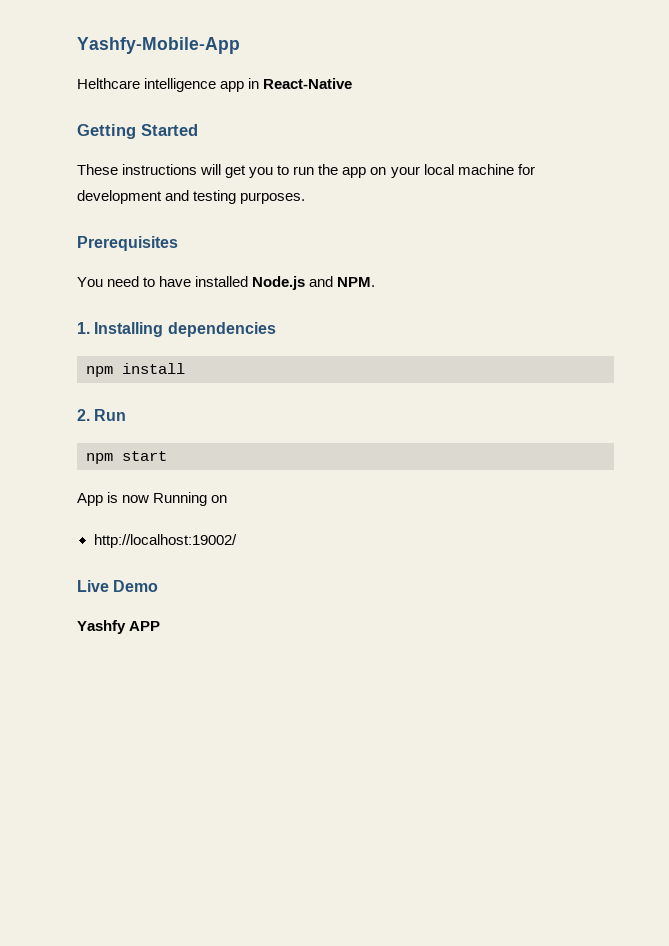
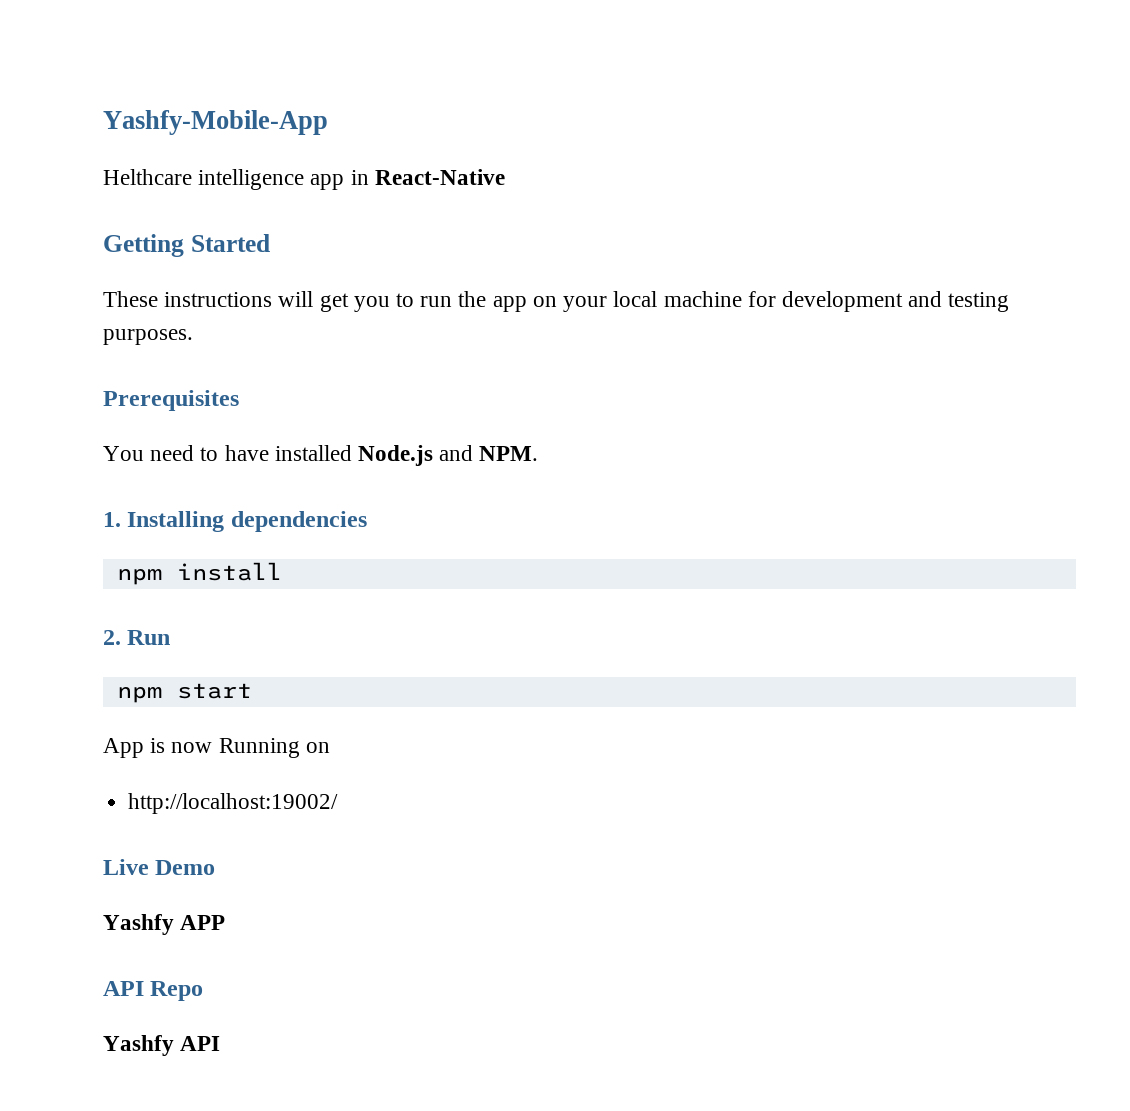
+ API Repo
+ Yashfy API

